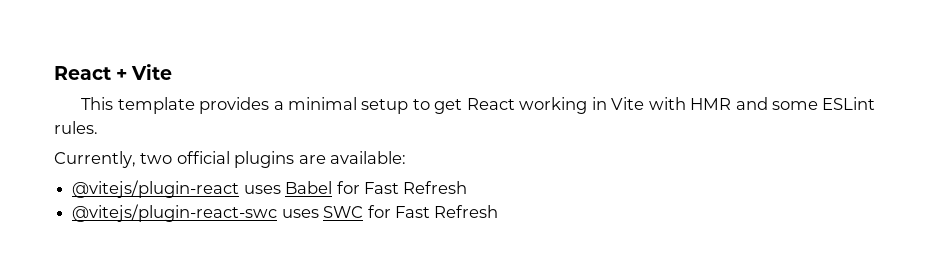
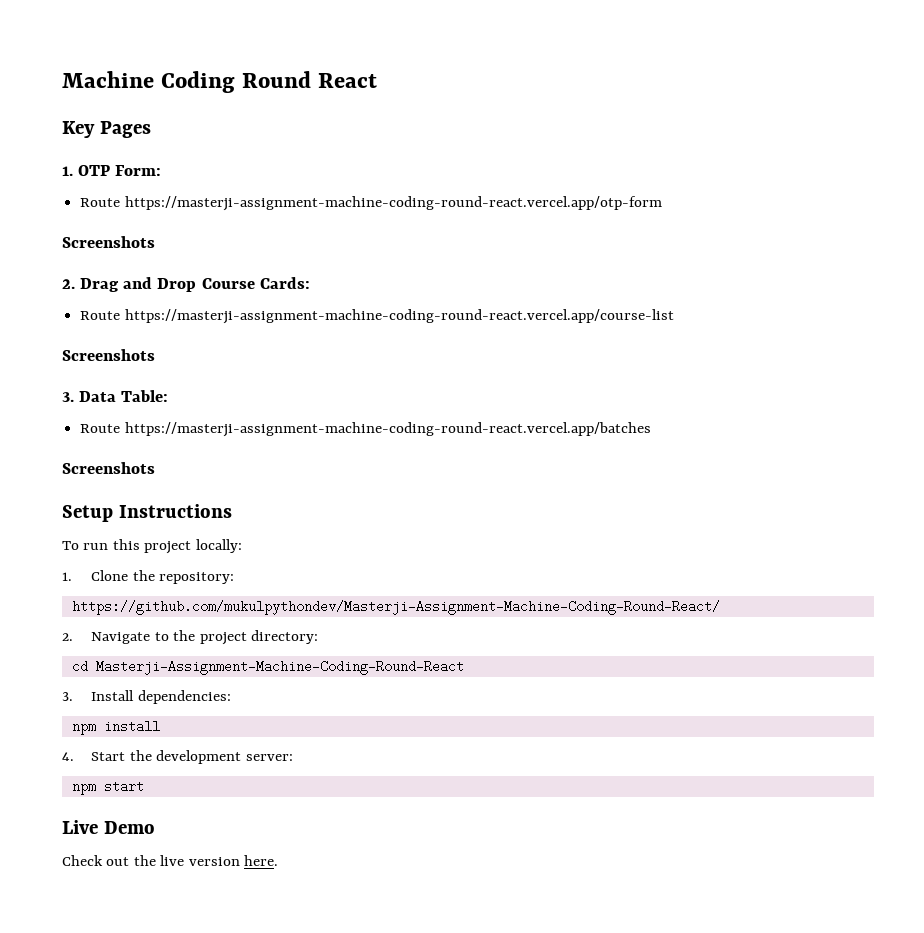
- React + Vite
- This template provides a minimal setup to get React working in Vite with HMR and some ESLint rules.
- Currently, two official plugins are available:
- @vitejs/plugin-react uses Babel for Fast Refresh
- @vitejs/plugin-react-swc uses SWC for Fast Refresh
+ Machine Coding Round React
+ Key Pages
+ 1. OTP Form:
+ Route https://masterji-assignment-machine-coding-round-react.vercel.app/otp-form
+ Screenshots
+ 2. Drag and Drop Course Cards:
+ Route https://masterji-assignment-machine-coding-round-react.vercel.app/course-list
+ Screenshots
+ 3. Data Table:
+ Route https://masterji-assignment-machine-coding-round-react.vercel.app/batches
+ Screenshots
+ Setup Instructions
+ To run this project locally:
+ 1. Clone the repository:
+ https://github.com/mukulpythondev/Masterji-Assignment-Machine-Coding-Round-React/
+ 2. Navigate to the project directory:
+ cd Masterji-Assignment-Machine-Coding-Round-React
+ 3. Install dependencies:
+ npm install
+ 4. Start the development server:
+ npm start
+ Live Demo
+ Check out the live version here.

